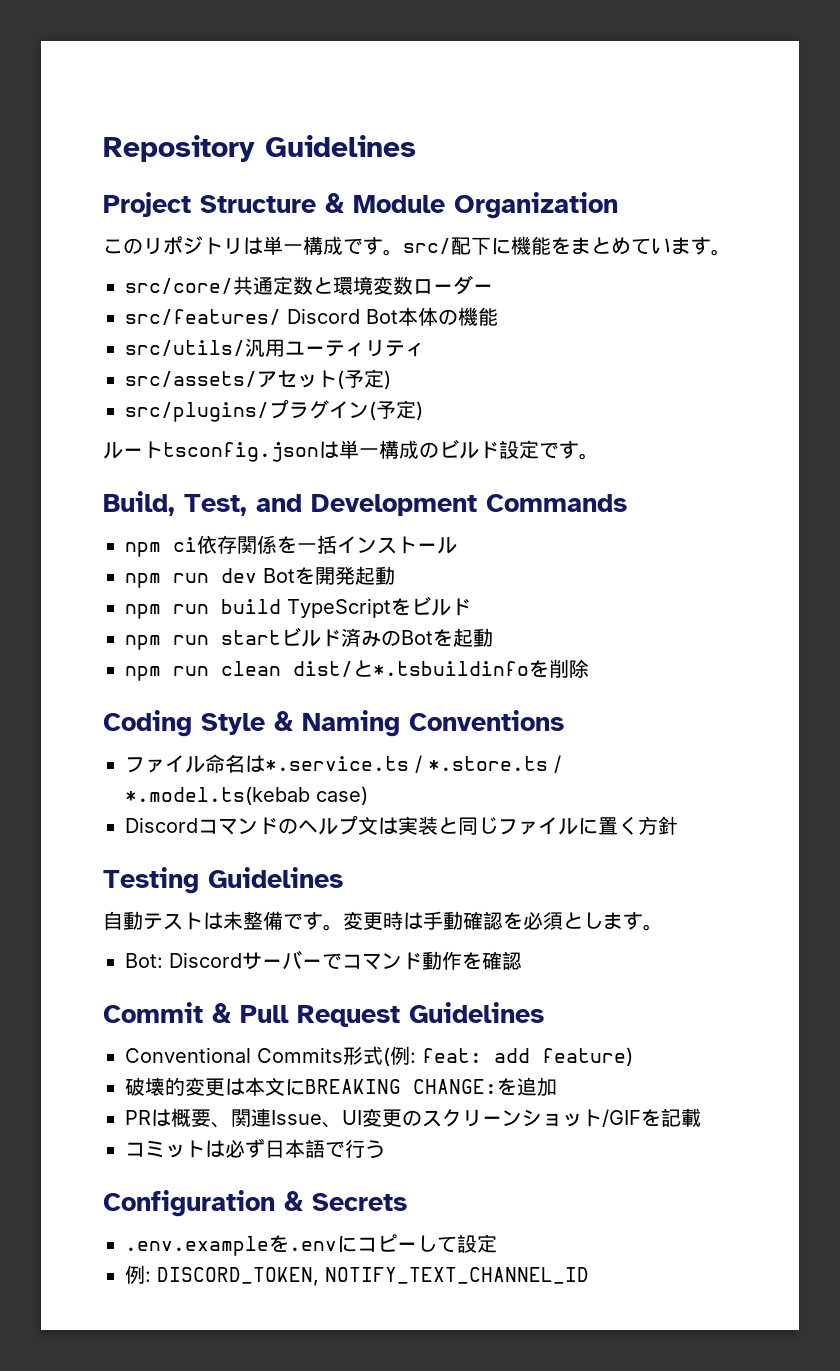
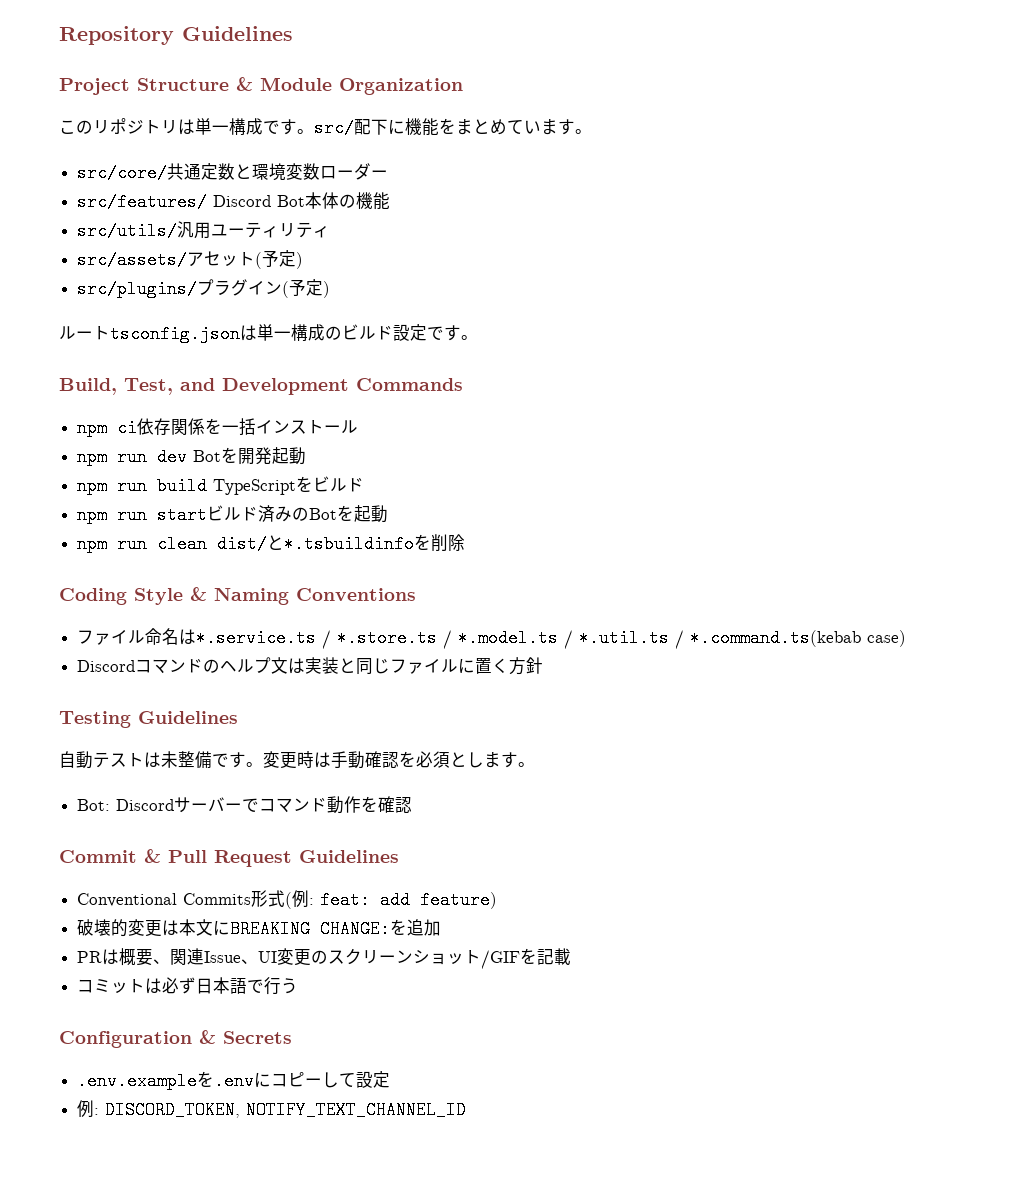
- ファイル命名は*.service.ts / *.store.ts / *.model.ts(kebab case)
+ ファイル命名は*.service.ts / *.store.ts / *.model.ts / *.util.ts / *.command.ts(kebab case)

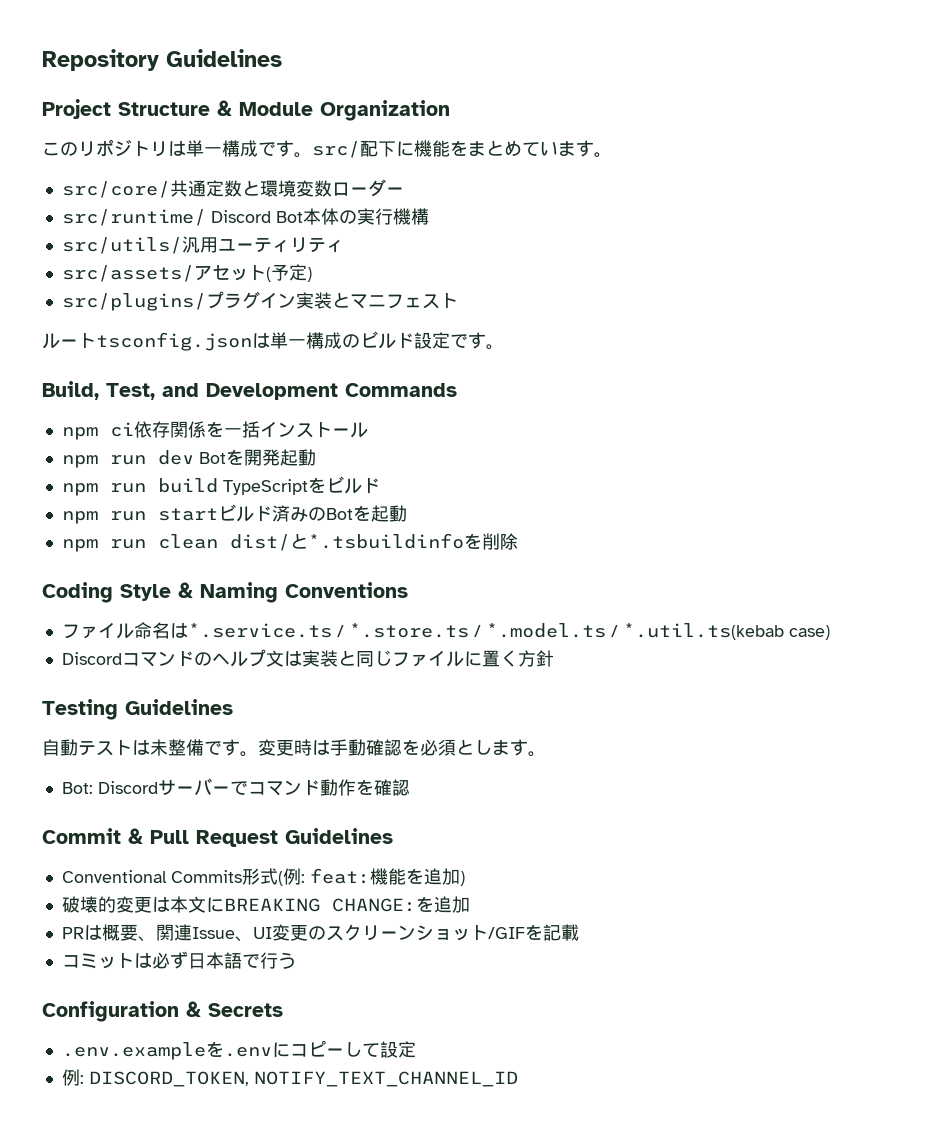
- src/features/ Discord Bot本体の機能
+ src/runtime/ Discord Bot本体の実行機構
- src/plugins/プラグイン(予定)
+ src/plugins/プラグイン実装とマニフェスト
- ファイル命名は*.service.ts / *.store.ts / *.model.ts / *.util.ts / *.command.ts(kebab case)
+ ファイル命名は*.service.ts / *.store.ts / *.model.ts / *.util.ts(kebab case)
- Conventional Commits形式(例: feat: add feature)
+ Conventional Commits形式(例: feat:機能を追加)

